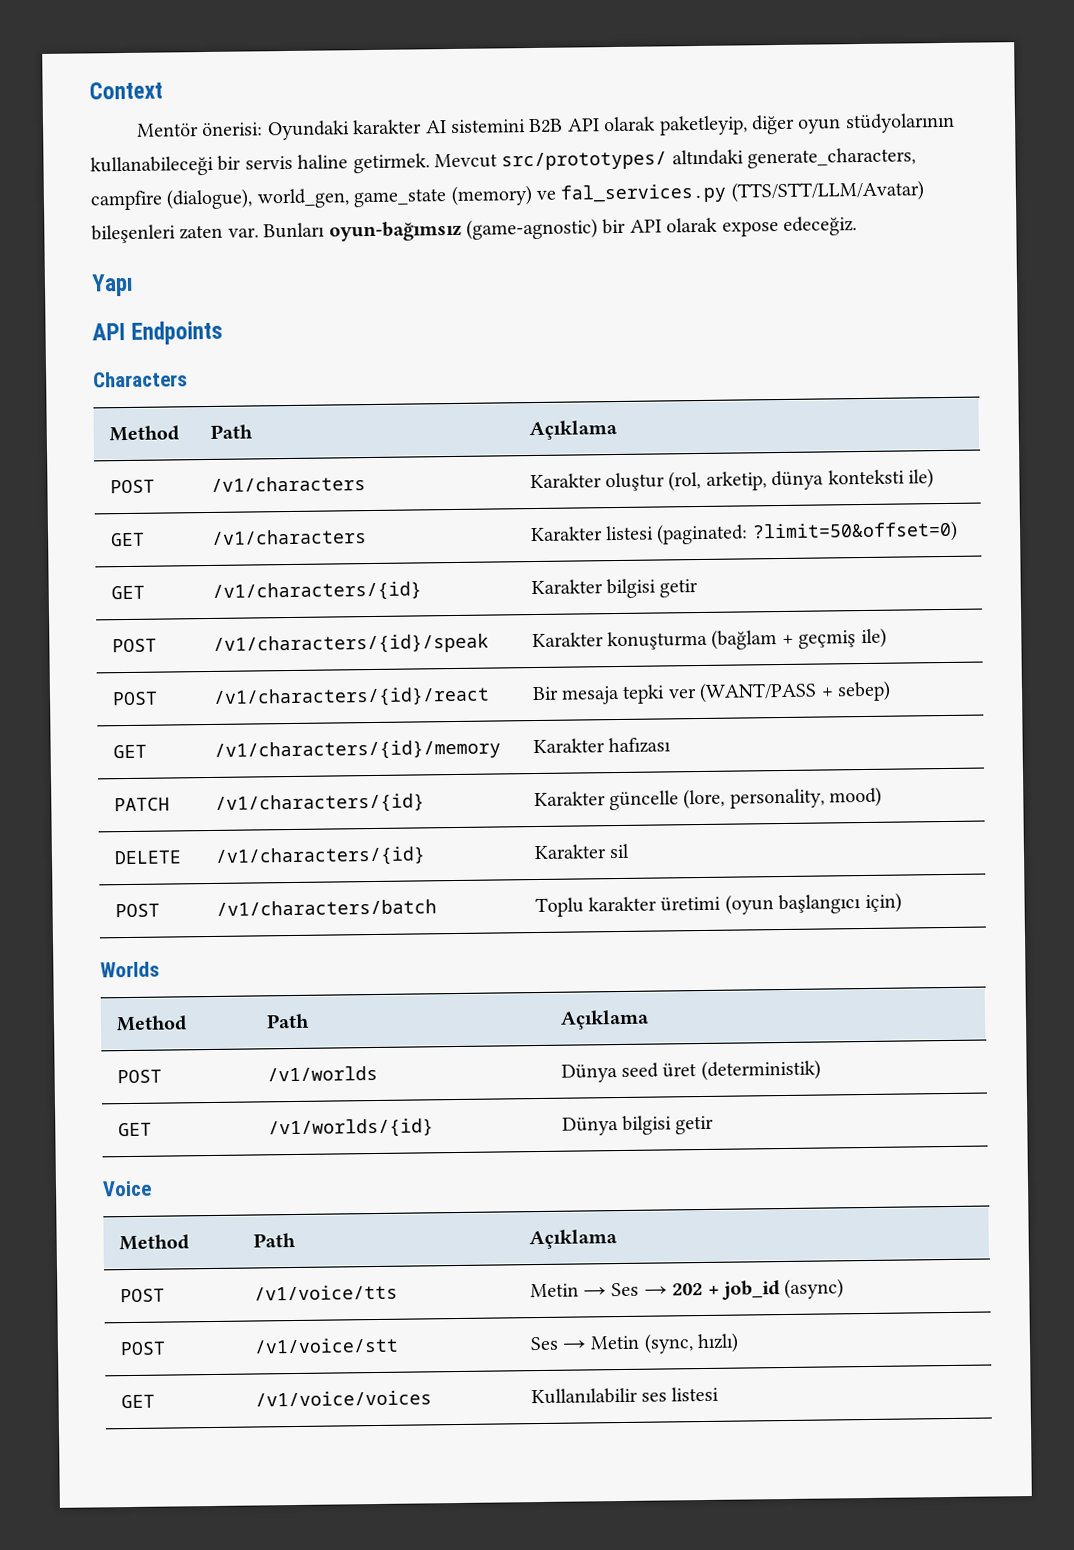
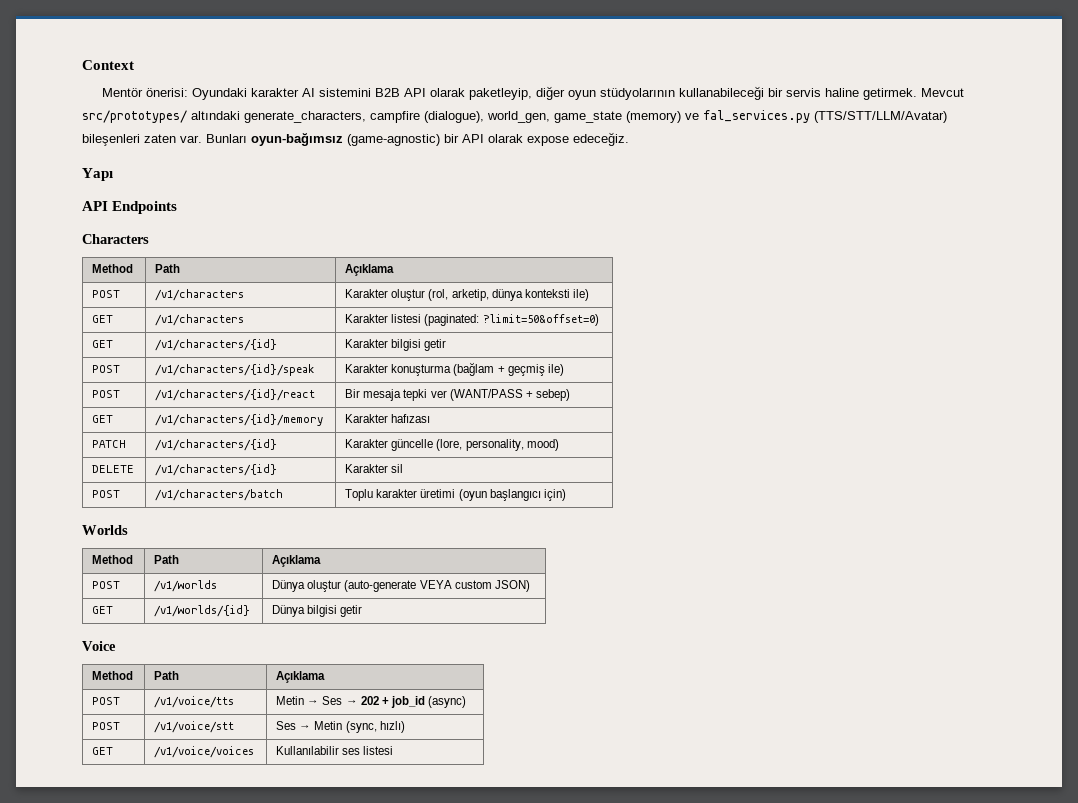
- POST | /v1/worlds | Dünya seed üret (deterministik)
+ POST | /v1/worlds | Dünya oluştur (auto-generate VEYA custom JSON)

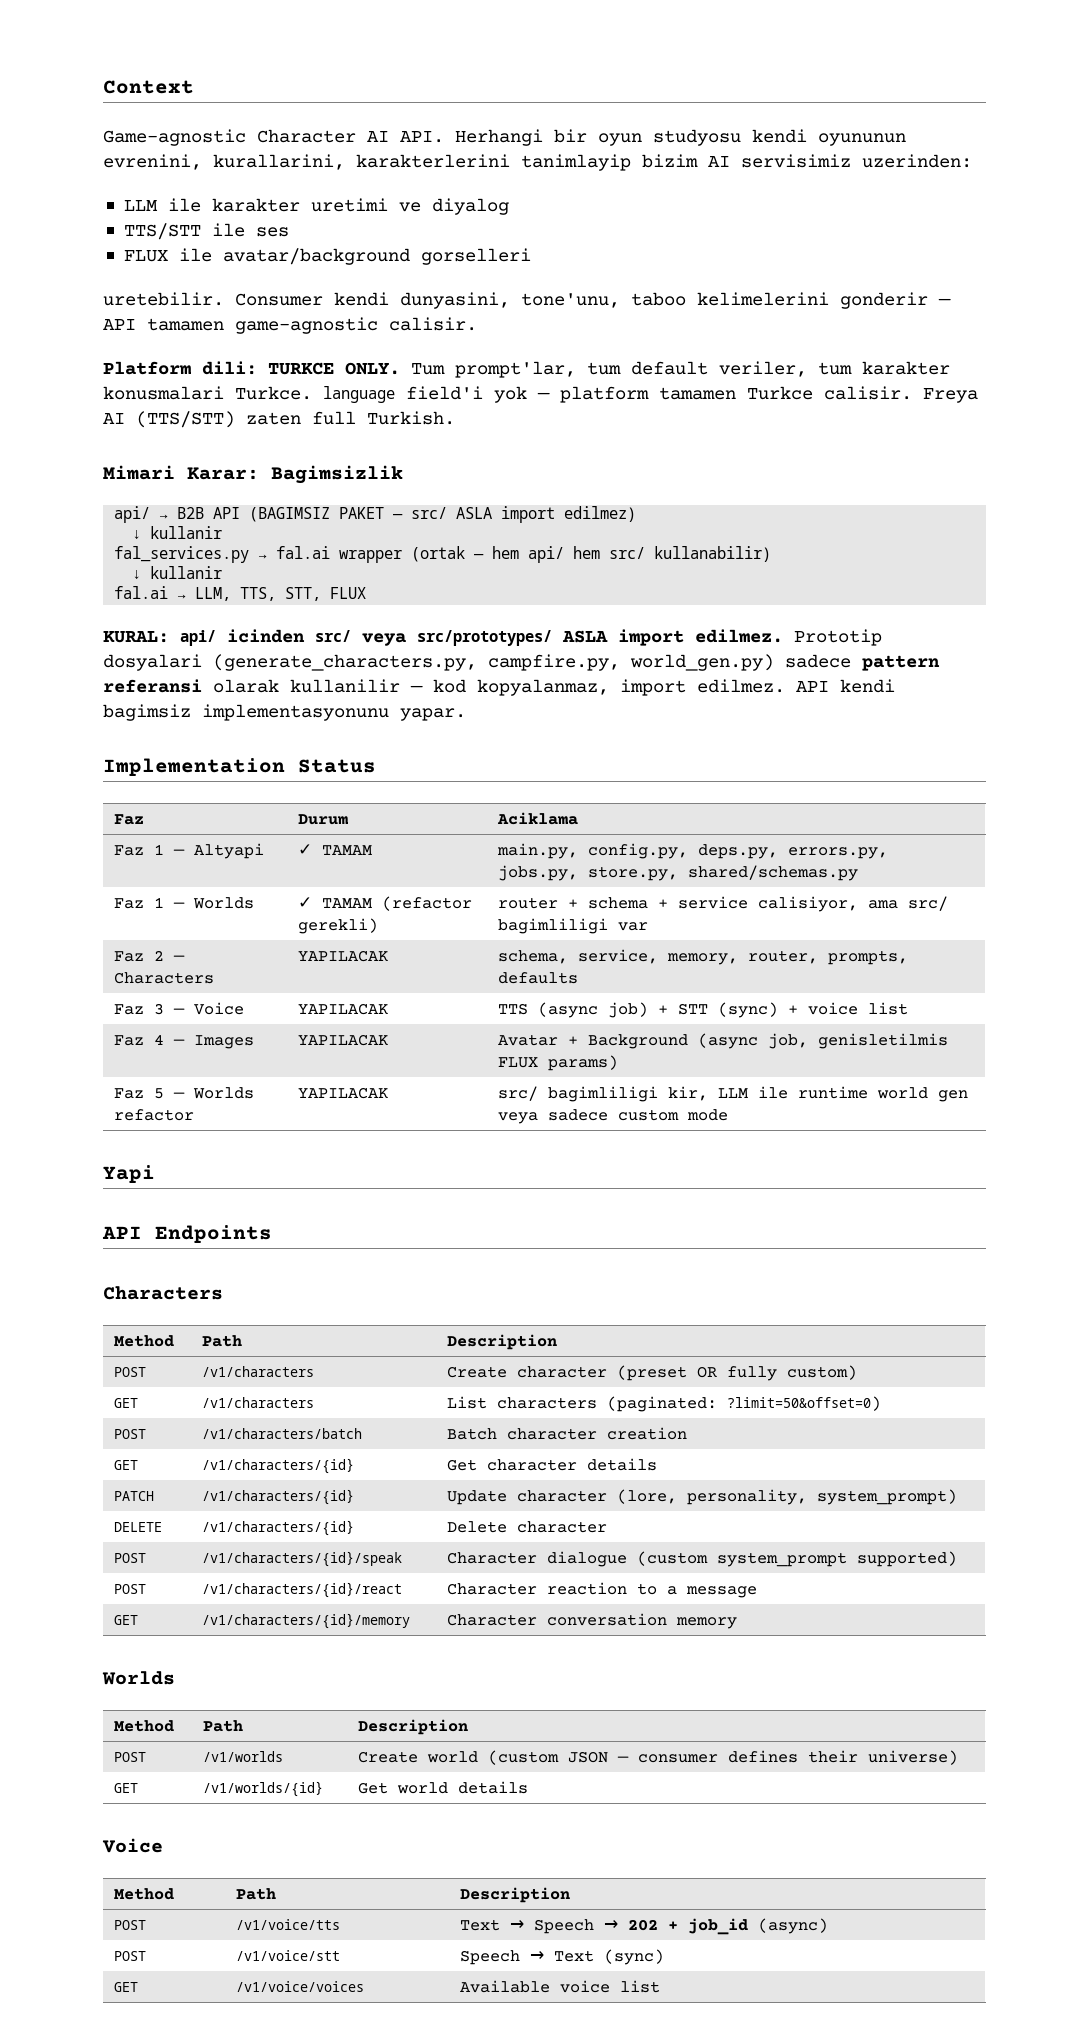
- Mentör önerisi: Oyundaki karakter AI sistemini B2B API olarak paketleyip, diğer oyun stüdyolarının kullanabileceği bir servis haline getirmek. Mevcut src/prototypes/ altındaki generate_characters, campfire (dialogue), world_gen, game_state (memory) ve fal_services.py (TTS/STT/LLM/Avatar) bileşenleri zaten var. Bunları oyun-bağımsız (game-agnostic) bir API olarak expose edeceğiz.
- Yapı
+ Game-agnostic Character AI API. Herhangi bir oyun studyosu kendi oyununun evrenini, kurallarini, karakterlerini tanimlayip bizim AI servisimiz uzerinden:
+ LLM ile karakter uretimi ve diyalog
+ TTS/STT ile ses
+ FLUX ile avatar/background gorselleri
+ uretebilir. Consumer kendi dunyasini, tone'unu, taboo kelimelerini gonderir — API tamamen game-agnostic calisir.
+ Platform dili: TURKCE ONLY. Tum prompt'lar, tum default veriler, tum karakter konusmalari Turkce. language field'i yok — platform tamamen Turkce calisir. Freya AI (TTS/STT) zaten full Turkish.
+ Mimari Karar: Bagimsizlik
+ api/ → B2B API (BAGIMSIZ PAKET — src/ ASLA import edilmez)
+ ↓ kullanir
+ fal_services.py → fal.ai wrapper (ortak — hem api/ hem src/ kullanabilir)
+ ↓ kullanir
+ fal.ai → LLM, TTS, STT, FLUX
+ KURAL: api/ icinden src/ veya src/prototypes/ ASLA import edilmez. Prototip dosyalari (generate_characters.py, campfire.py, world_gen.py) sadece pattern referansi olarak kullanilir — kod kopyalanmaz, import edilmez. API kendi bagimsiz implementasyonunu yapar.
+ Implementation Status
+ Faz | Durum | Aciklama
+ Faz 1 — Altyapi | ✓ TAMAM | main.py, config.py, deps.py, errors.py, jobs.py, store.py, shared/schemas.py
+ Faz 1 — Worlds | ✓ TAMAM (refactor gerekli) | router + schema + service calisiyor, ama src/ bagimliligi var
+ Faz 2 — Characters | YAPILACAK | schema, service, memory, router, prompts, defaults
+ Faz 3 — Voice | YAPILACAK | TTS (async job) + STT (sync) + voice list
+ Faz 4 — Images | YAPILACAK | Avatar + Background (async job, genisletilmis FLUX params)
+ Faz 5 — Worlds refactor | YAPILACAK | src/ bagimliligi kir, LLM ile runtime world gen veya sadece custom mode
+ Yapi
  API Endpoints
  Characters
- Method | Path | Açıklama
+ Method | Path | Description
- POST | /v1/characters | Karakter oluştur (rol, arketip, dünya konteksti ile)
+ POST | /v1/characters | Create character (preset OR fully custom)
- GET | /v1/characters | Karakter listesi (paginated: ?limit=50&offset=0)
+ GET | /v1/characters | List characters (paginated: ?limit=50&offset=0)
- GET | /v1/characters/{id} | Karakter bilgisi getir
- POST | /v1/characters/{id}/speak | Karakter konuşturma (bağlam + geçmiş ile)
- POST | /v1/characters/{id}/react | Bir mesaja tepki ver (WANT/PASS + sebep)
- GET | /v1/characters/{id}/memory | Karakter hafızası
- PATCH | /v1/characters/{id} | Karakter güncelle (lore, personality, mood)
- DELETE | /v1/characters/{id} | Karakter sil
- POST | /v1/characters/batch | Toplu karakter üretimi (oyun başlangıcı için)
+ POST | /v1/characters/batch | Batch character creation
+ GET | /v1/characters/{id} | Get character details
+ PATCH | /v1/characters/{id} | Update character (lore, personality, system_prompt)
+ DELETE | /v1/characters/{id} | Delete character
+ POST | /v1/characters/{id}/speak | Character dialogue (custom system_prompt supported)
+ POST | /v1/characters/{id}/react | Character reaction to a message
+ GET | /v1/characters/{id}/memory | Character conversation memory
  Worlds
- Method | Path | Açıklama
+ Method | Path | Description
- POST | /v1/worlds | Dünya oluştur (auto-generate VEYA custom JSON)
+ POST | /v1/worlds | Create world (custom JSON — consumer defines their universe)
- GET | /v1/worlds/{id} | Dünya bilgisi getir
+ GET | /v1/worlds/{id} | Get world details
  Voice
- Method | Path | Açıklama
+ Method | Path | Description
- POST | /v1/voice/tts | Metin → Ses → 202 + job_id (async)
+ POST | /v1/voice/tts | Text → Speech → 202 + job_id (async)
- POST | /v1/voice/stt | Ses → Metin (sync, hızlı)
+ POST | /v1/voice/stt | Speech → Text (sync)
- GET | /v1/voice/voices | Kullanılabilir ses listesi
+ GET | /v1/voice/voices | Available voice list

